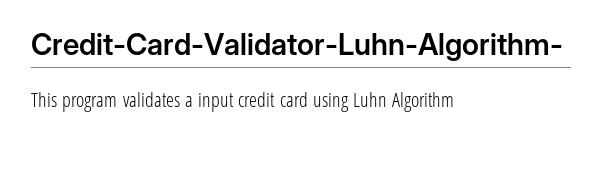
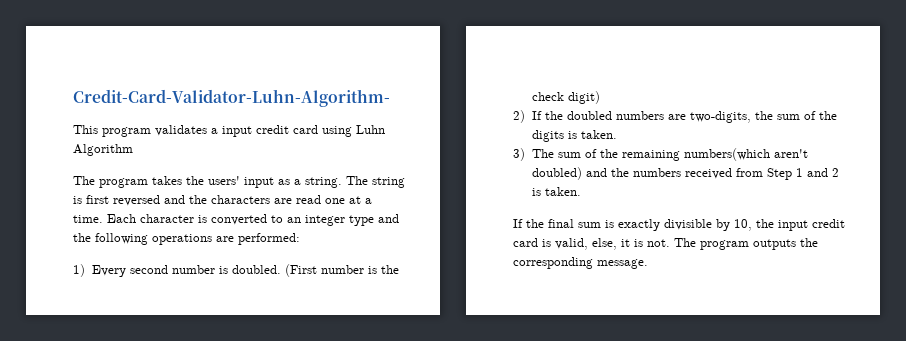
+ The program takes the users' input as a string. The string is first reversed and the characters are read one at a time. Each character is converted to an integer type and the following operations are performed:
+ 1) Every second number is doubled. (First number is the check digit)
+ 2) If the doubled numbers are two-digits, the sum of the digits is taken.
+ 3) The sum of the remaining numbers(which aren't doubled) and the numbers received from Step 1 and 2 is taken.
+ If the final sum is exactly divisible by 10, the input credit card is valid, else, it is not. The program outputs the corresponding message.

